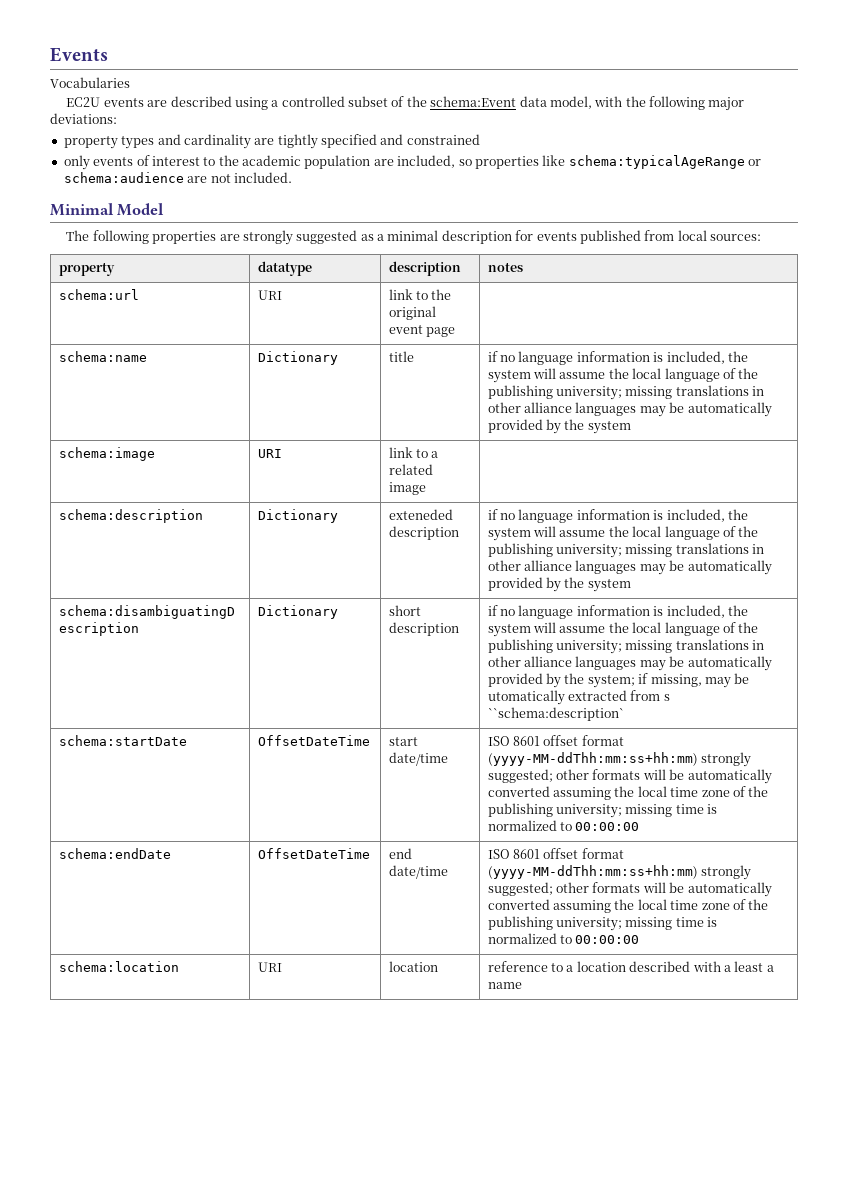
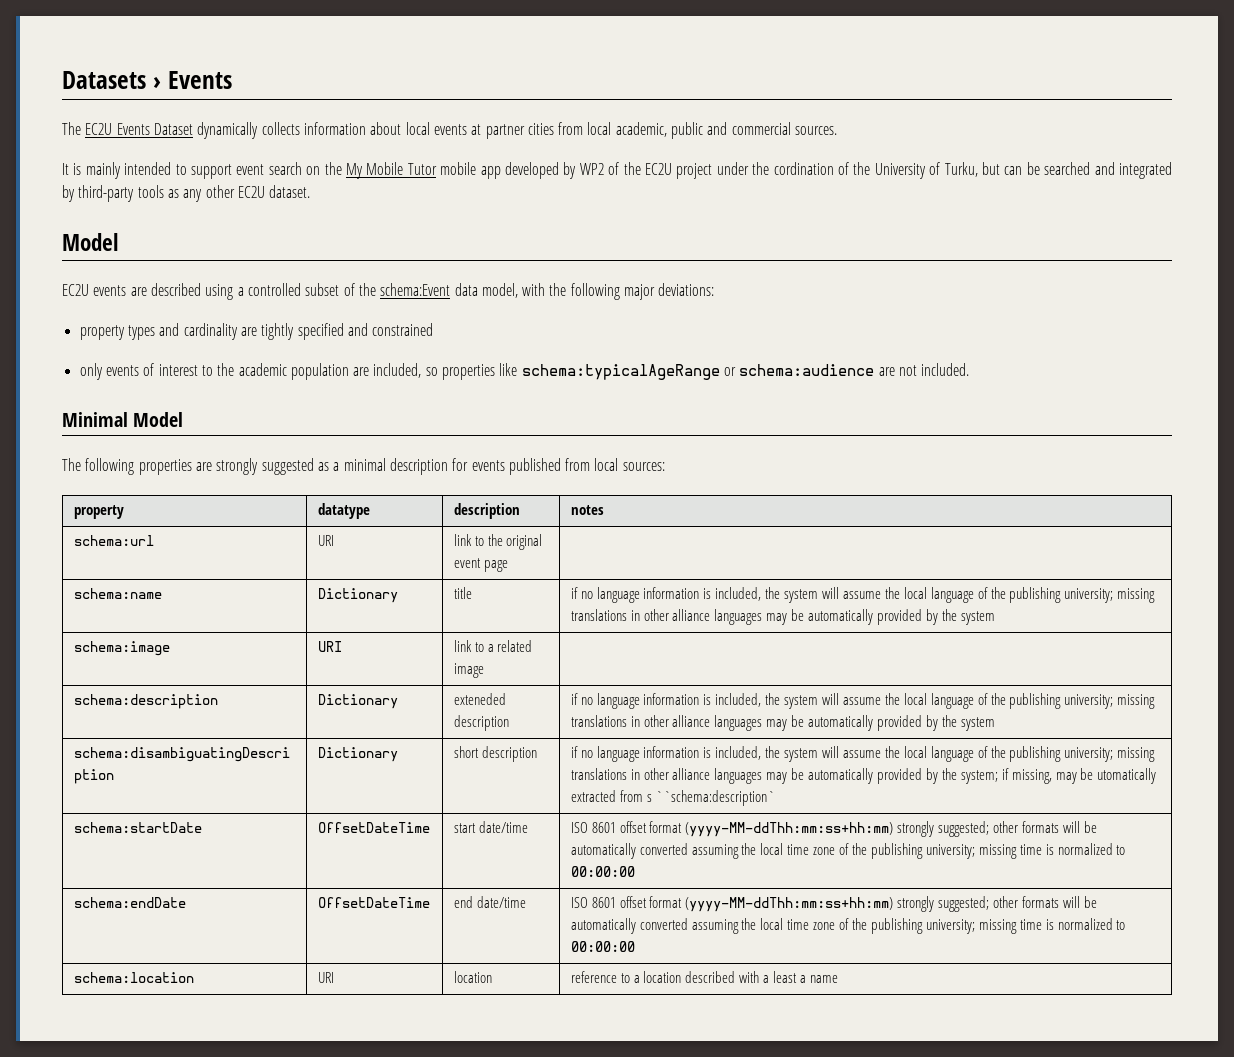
- Events
+ Datasets › Events
- Vocabularies
+ The EC2U Events Dataset dynamically collects information about local events at partner cities from local academic, public and commercial sources.
+ It is mainly intended to support event search on the My Mobile Tutor mobile app developed by WP2 of the EC2U project under the cordination of the University of Turku, but can be searched and integrated by third-party tools as any other EC2U dataset.
+ Model

